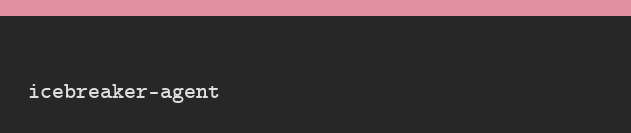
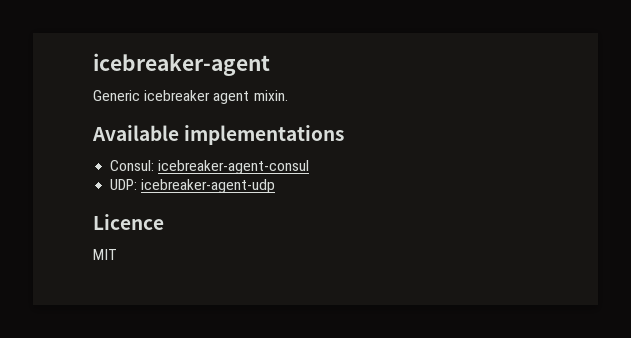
+ Generic icebreaker agent mixin.
+ Available implementations
+ Consul: icebreaker-agent-consul
+ UDP: icebreaker-agent-udp
+ Licence
+ MIT

